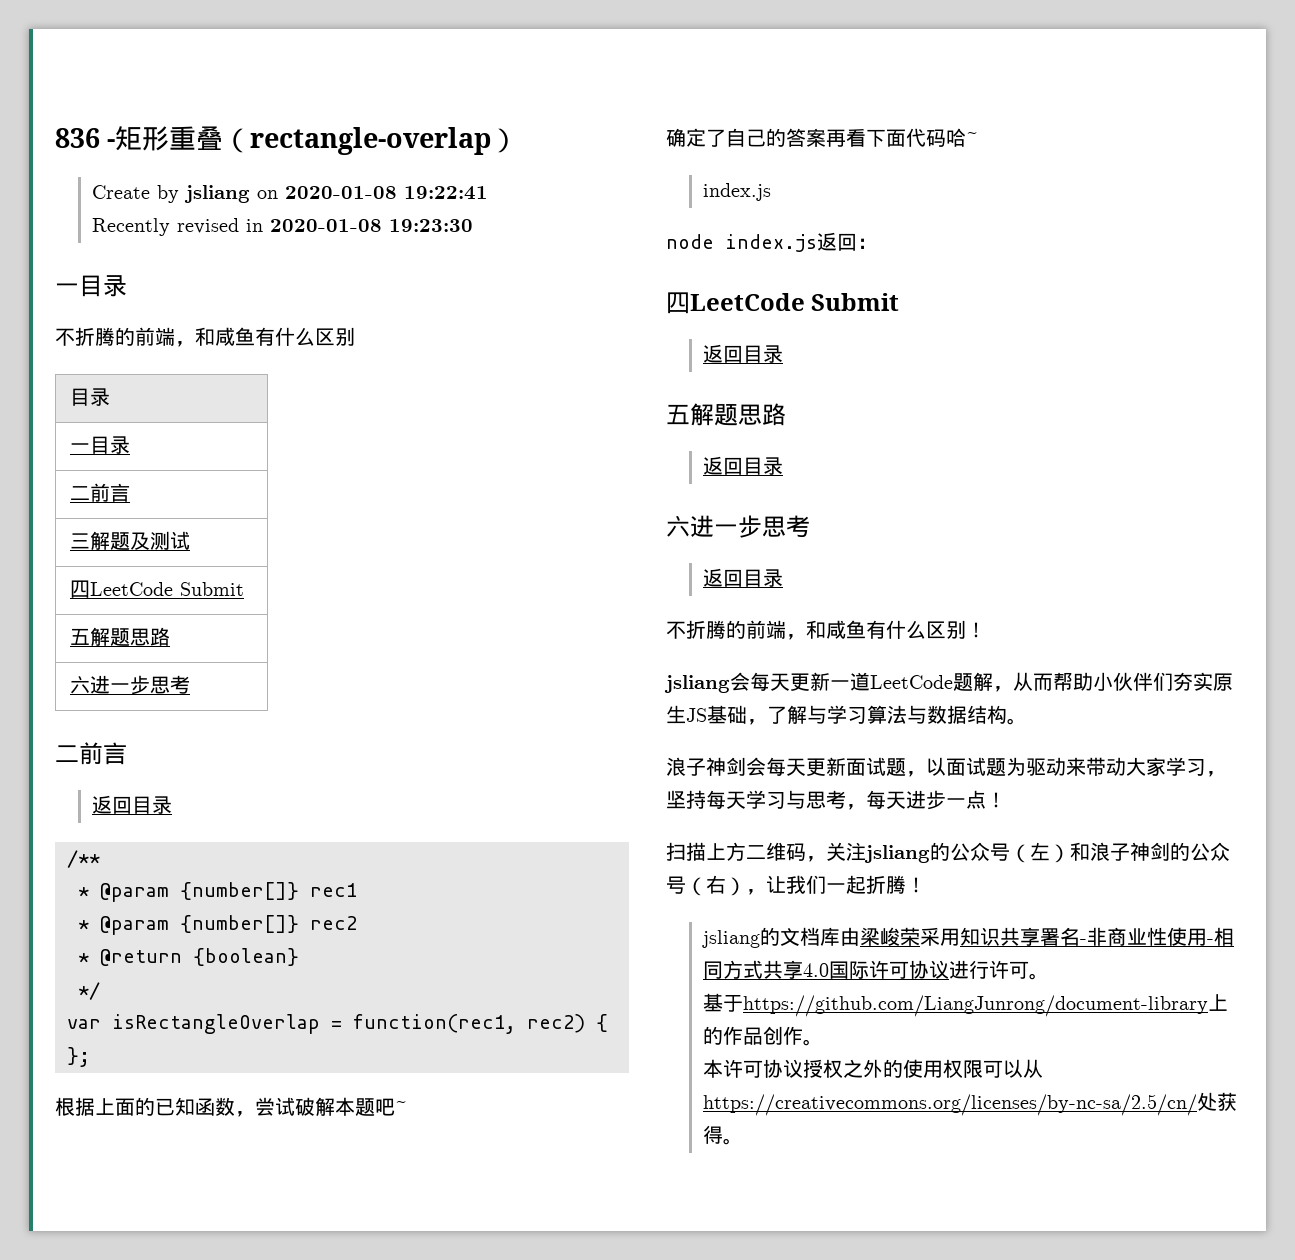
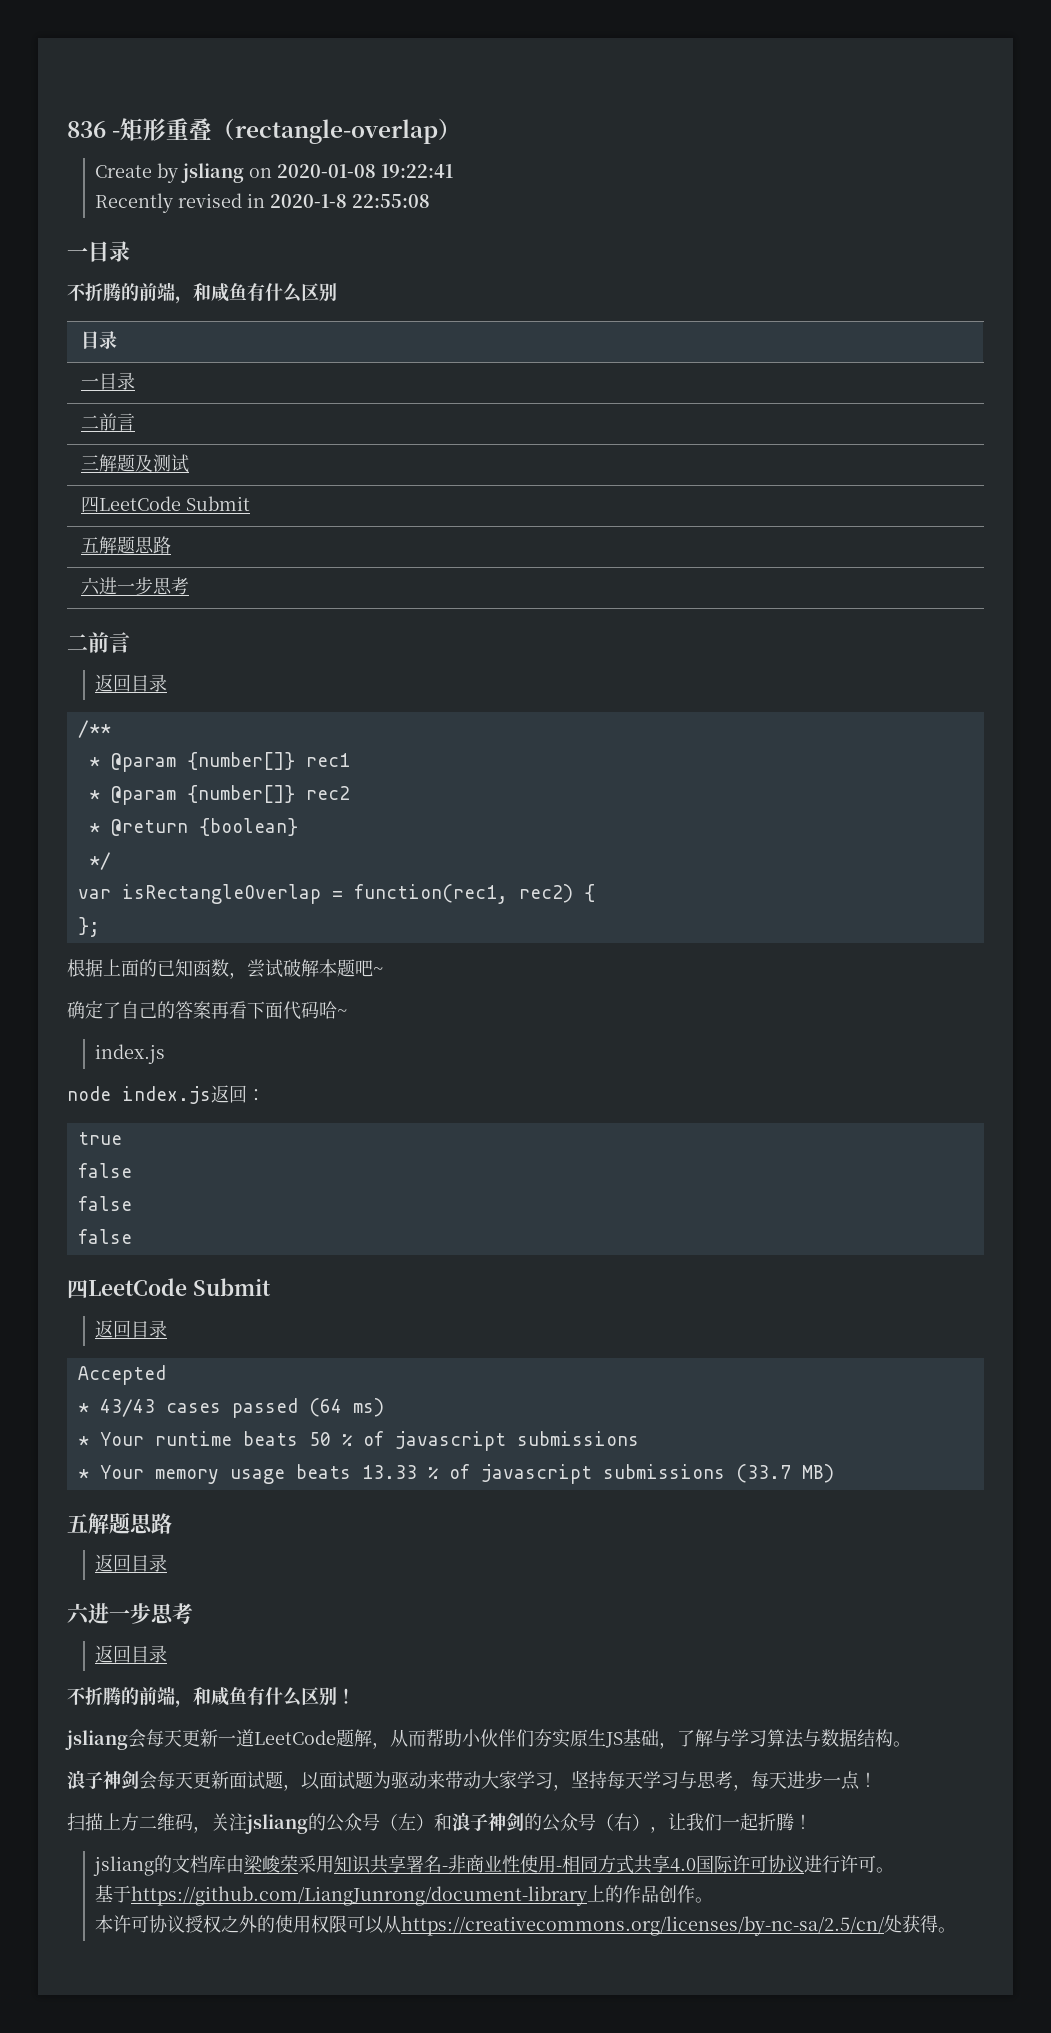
- Recently revised in 2020-01-08 19:23:30
+ Recently revised in 2020-1-8 22:55:08
+ true
+ false
+ false
+ false
+ Accepted
+ * 43/43 cases passed (64 ms)
+ * Your runtime beats 50 % of javascript submissions
+ * Your memory usage beats 13.33 % of javascript submissions (33.7 MB)

